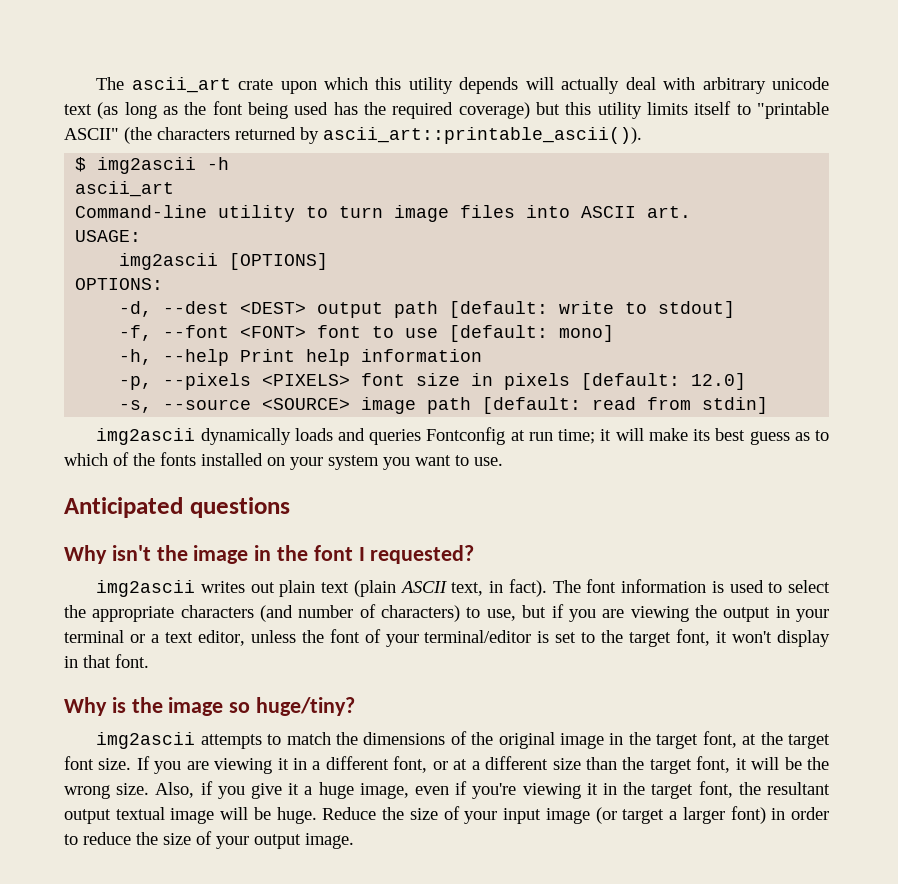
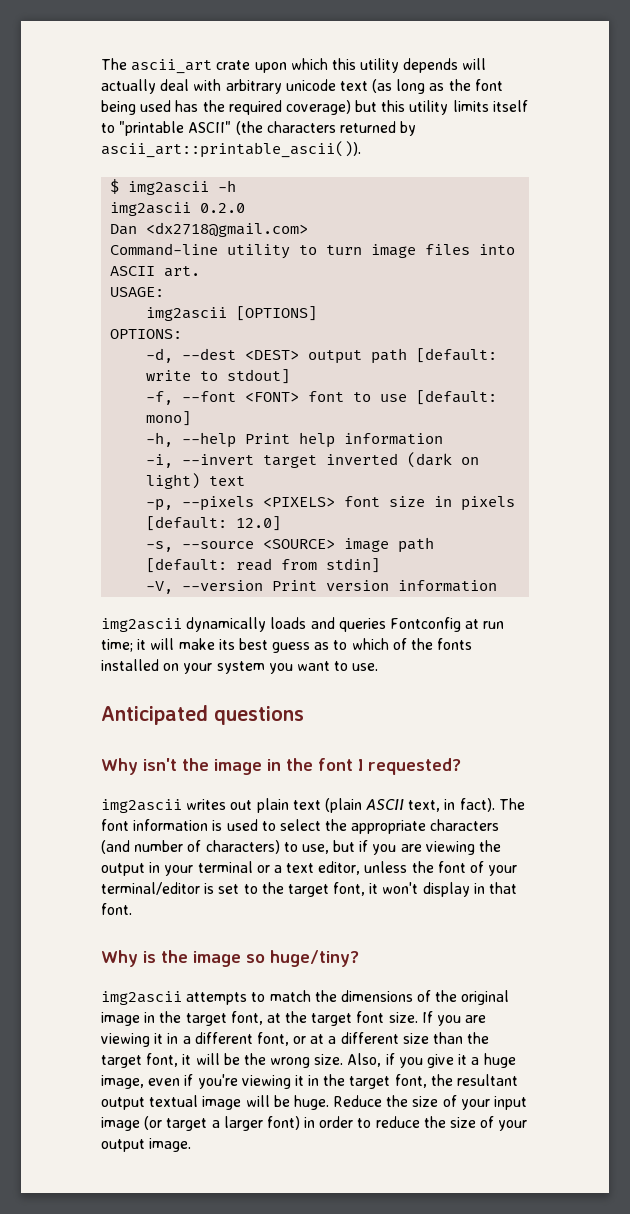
  $ img2ascii -h
- ascii_art
+ img2ascii 0.2.0
+ Dan <dx2718@gmail.com>
+ -i, --invert target inverted (dark on light) text
+ -V, --version Print version information

